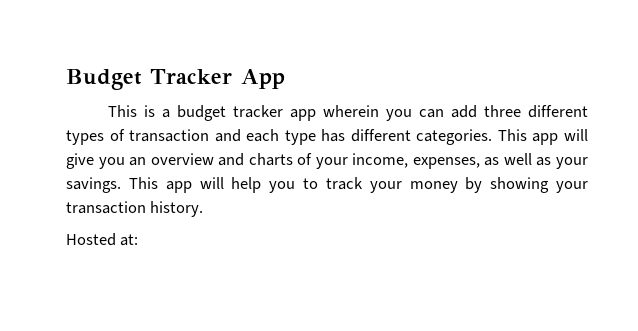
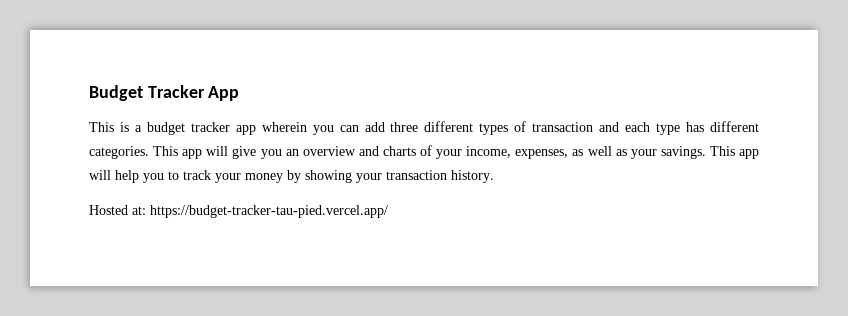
- Hosted at:
+ Hosted at: https://budget-tracker-tau-pied.vercel.app/

